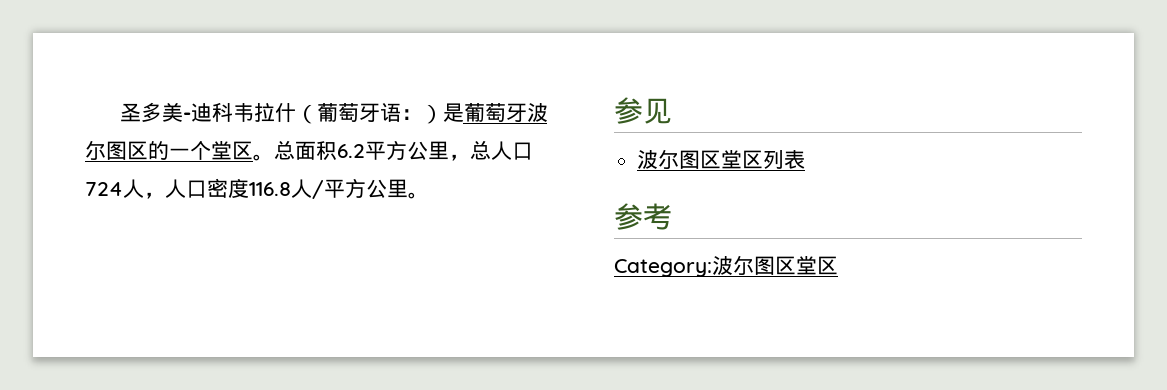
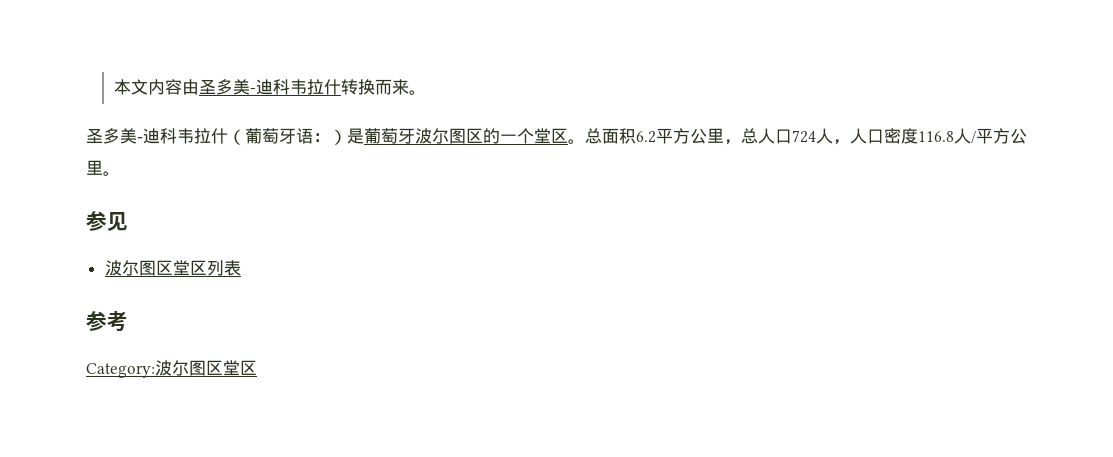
+ 本文内容由圣多美-迪科韦拉什转换而来。

